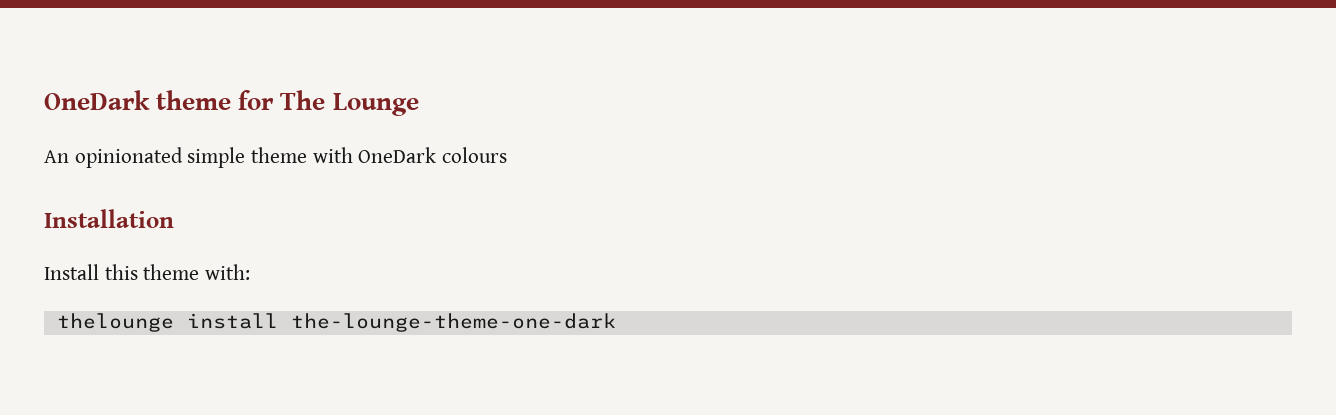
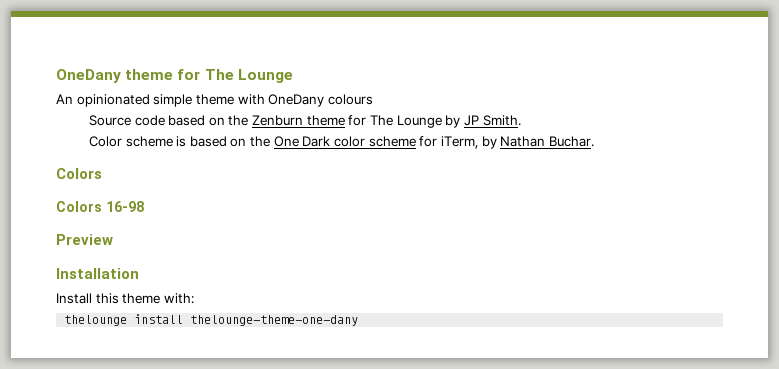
- OneDark theme for The Lounge
+ OneDany theme for The Lounge
- An opinionated simple theme with OneDark colours
+ An opinionated simple theme with OneDany colours
+ Source code based on the Zenburn theme for The Lounge by JP Smith.
+ Color scheme is based on the One Dark color scheme for iTerm, by Nathan Buchar.
+ Colors
+ Colors 16-98
+ Preview
- thelounge install the-lounge-theme-one-dark
+ thelounge install thelounge-theme-one-dany

